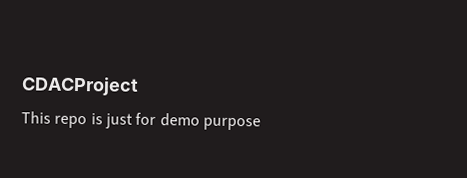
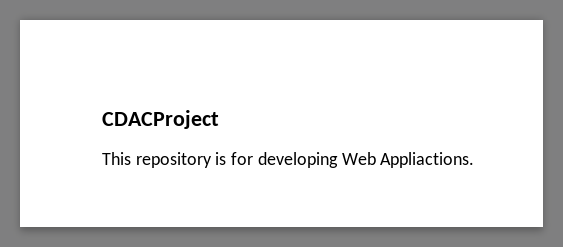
- This repo is just for demo purpose
+ This repository is for developing Web Appliactions.

